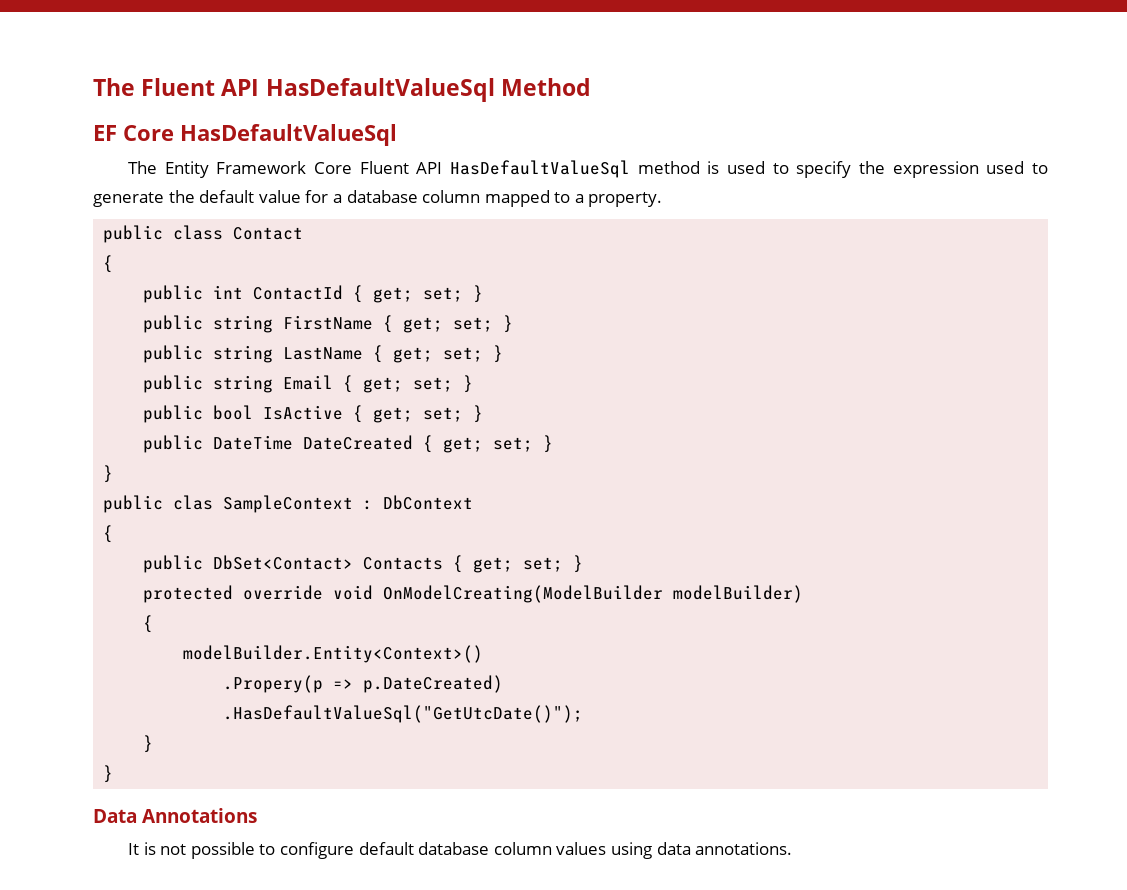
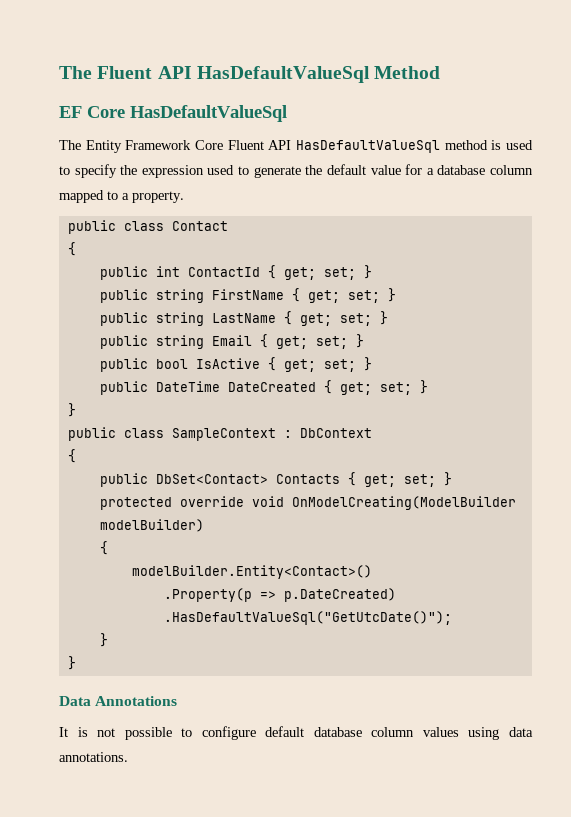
- public clas SampleContext : DbContext
+ public class SampleContext : DbContext
- modelBuilder.Entity<Context>()
- .Propery(p => p.DateCreated)
+ modelBuilder.Entity<Contact>()
+ .Property(p => p.DateCreated)

